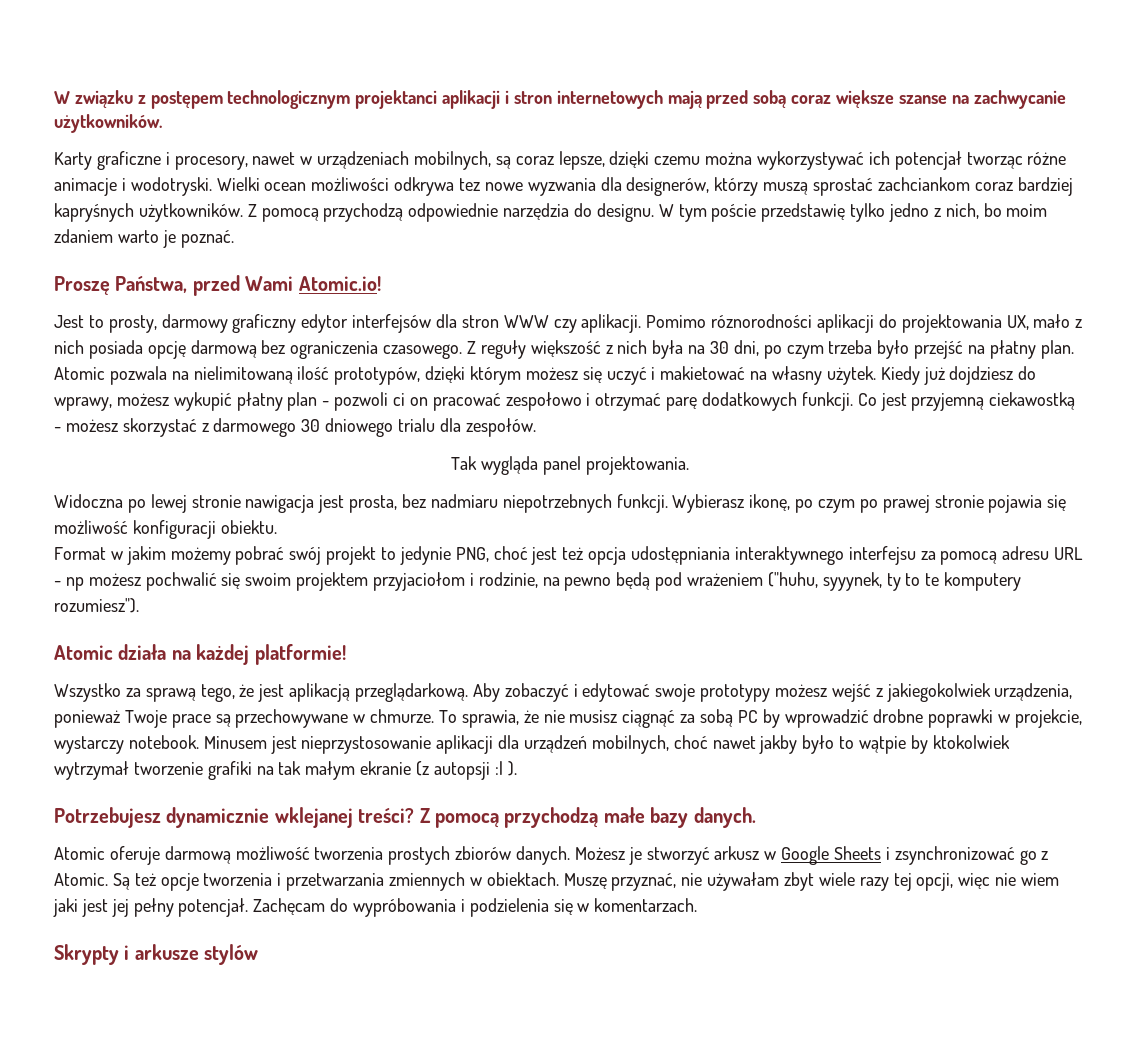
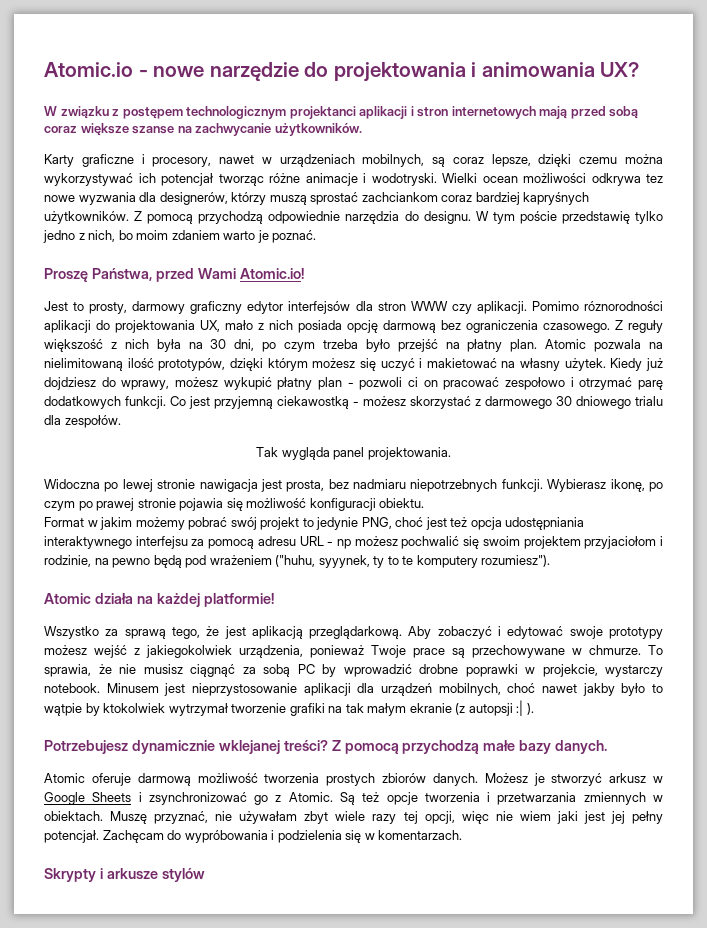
+ Atomic.io - nowe narzędzie do projektowania i animowania UX?

